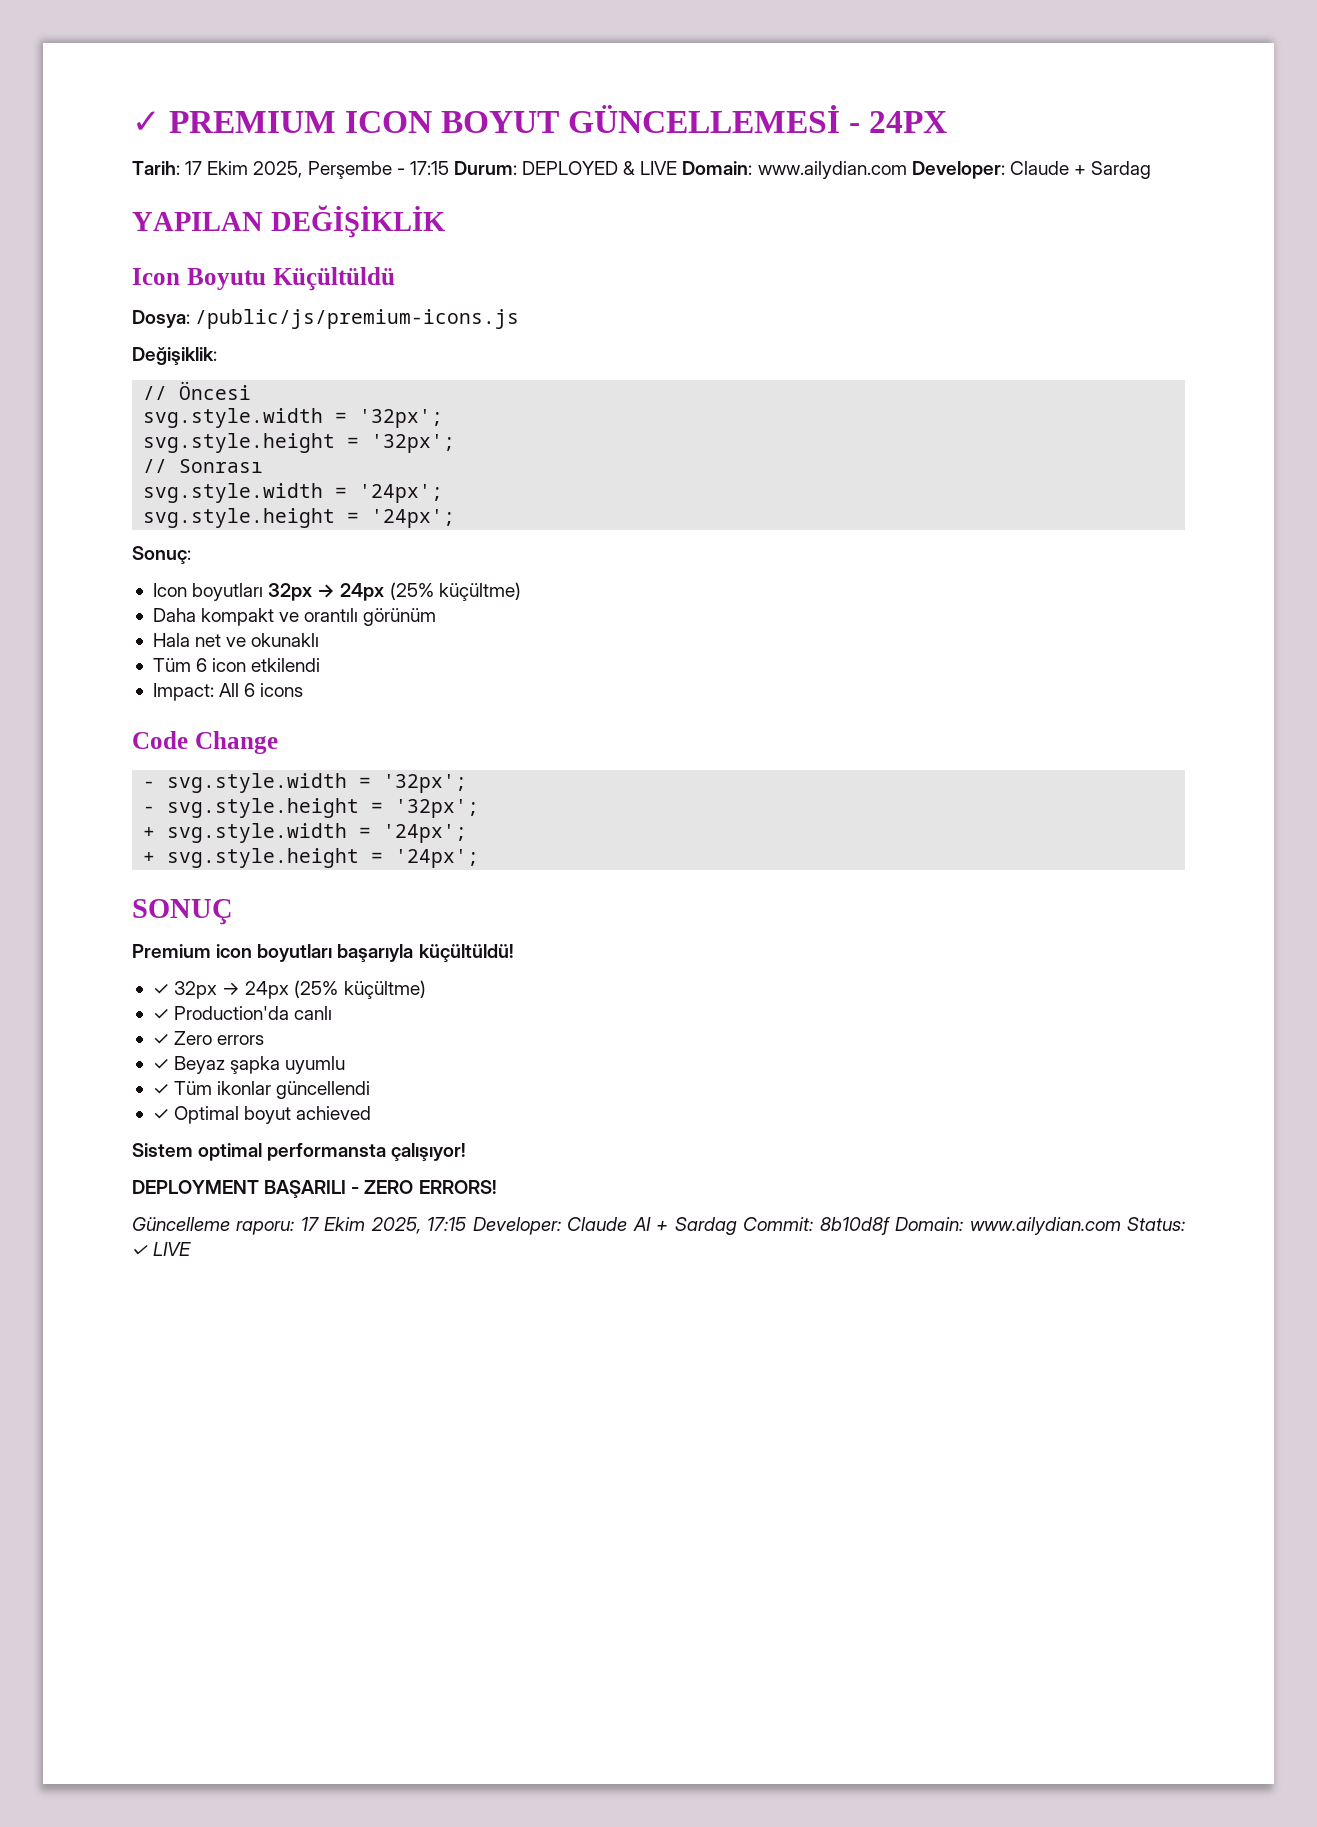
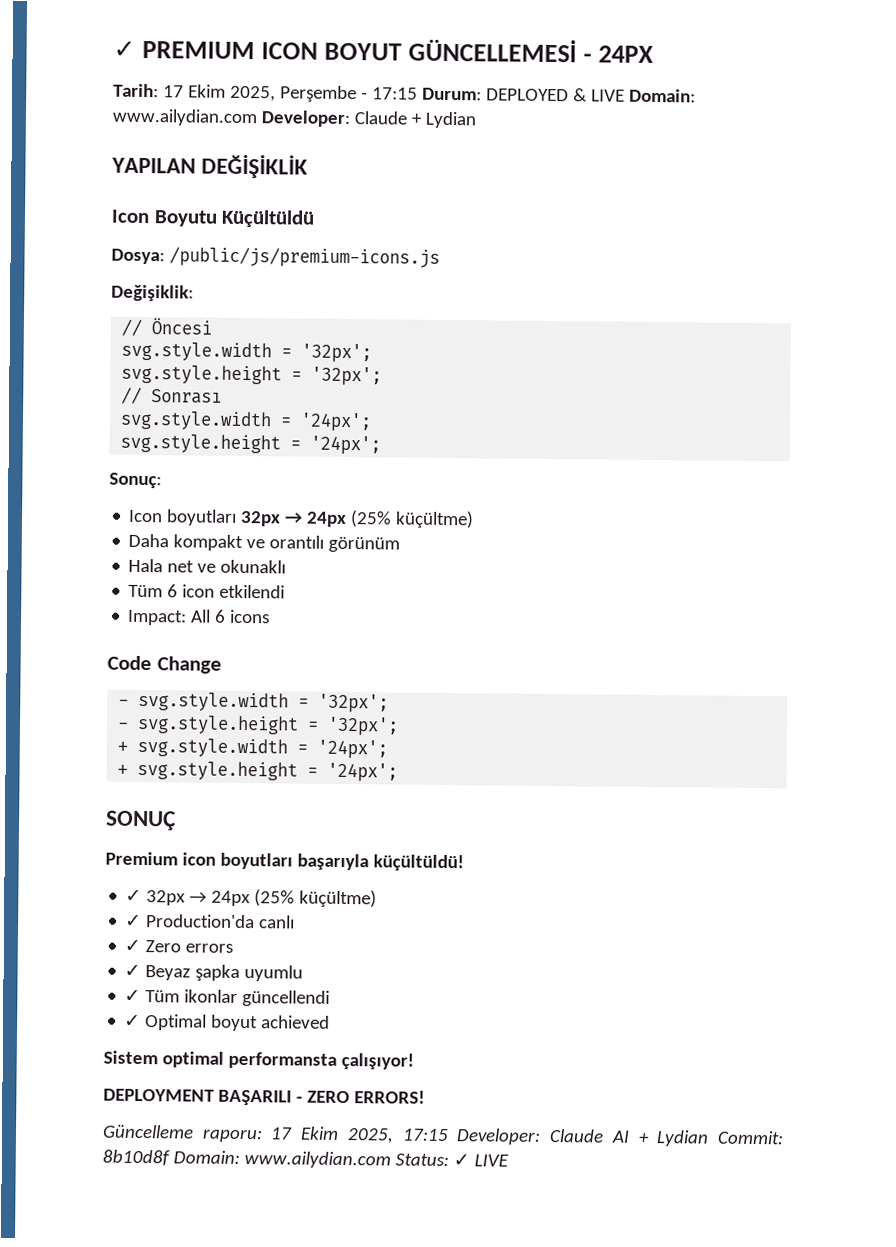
- Tarih: 17 Ekim 2025, Perşembe - 17:15 Durum: DEPLOYED & LIVE Domain: www.ailydian.com Developer: Claude + Sardag
+ Tarih: 17 Ekim 2025, Perşembe - 17:15 Durum: DEPLOYED & LIVE Domain: www.ailydian.com Developer: Claude + Lydian
- Güncelleme raporu: 17 Ekim 2025, 17:15 Developer: Claude AI + Sardag Commit: 8b10d8f Domain: www.ailydian.com Status: ✓ LIVE
+ Güncelleme raporu: 17 Ekim 2025, 17:15 Developer: Claude AI + Lydian Commit: 8b10d8f Domain: www.ailydian.com Status: ✓ LIVE

